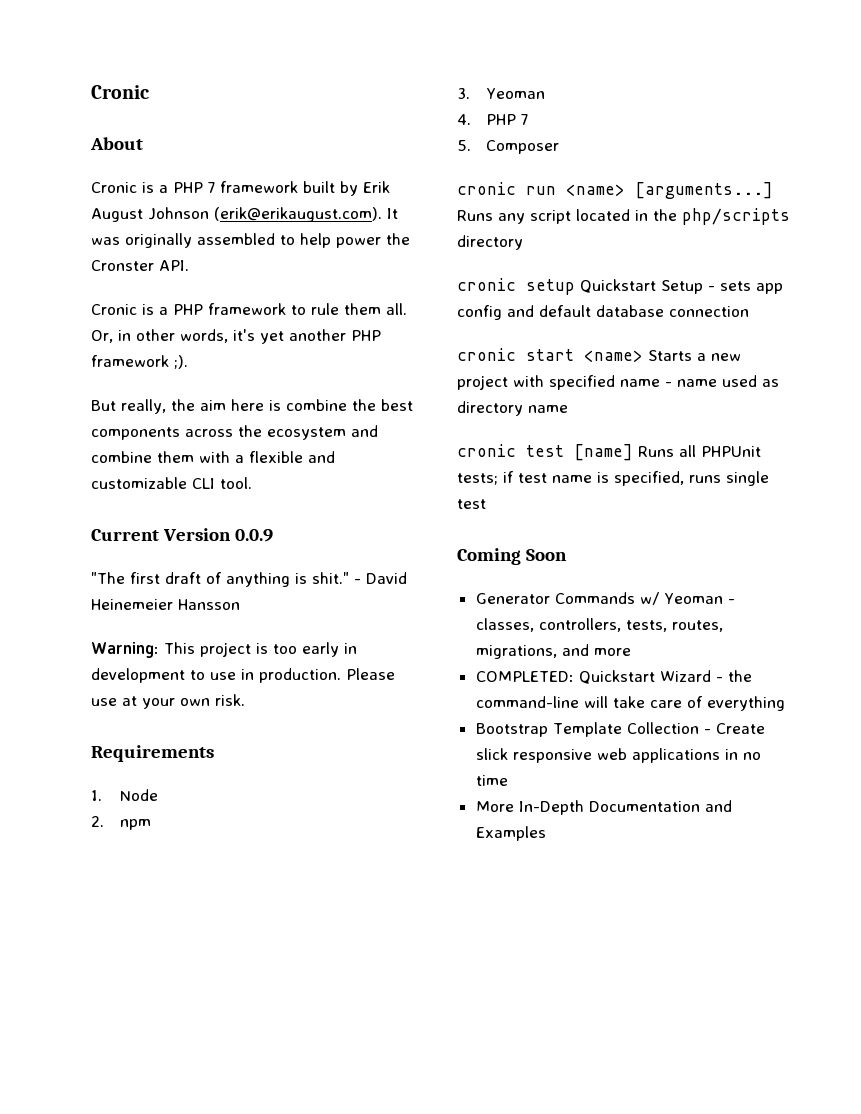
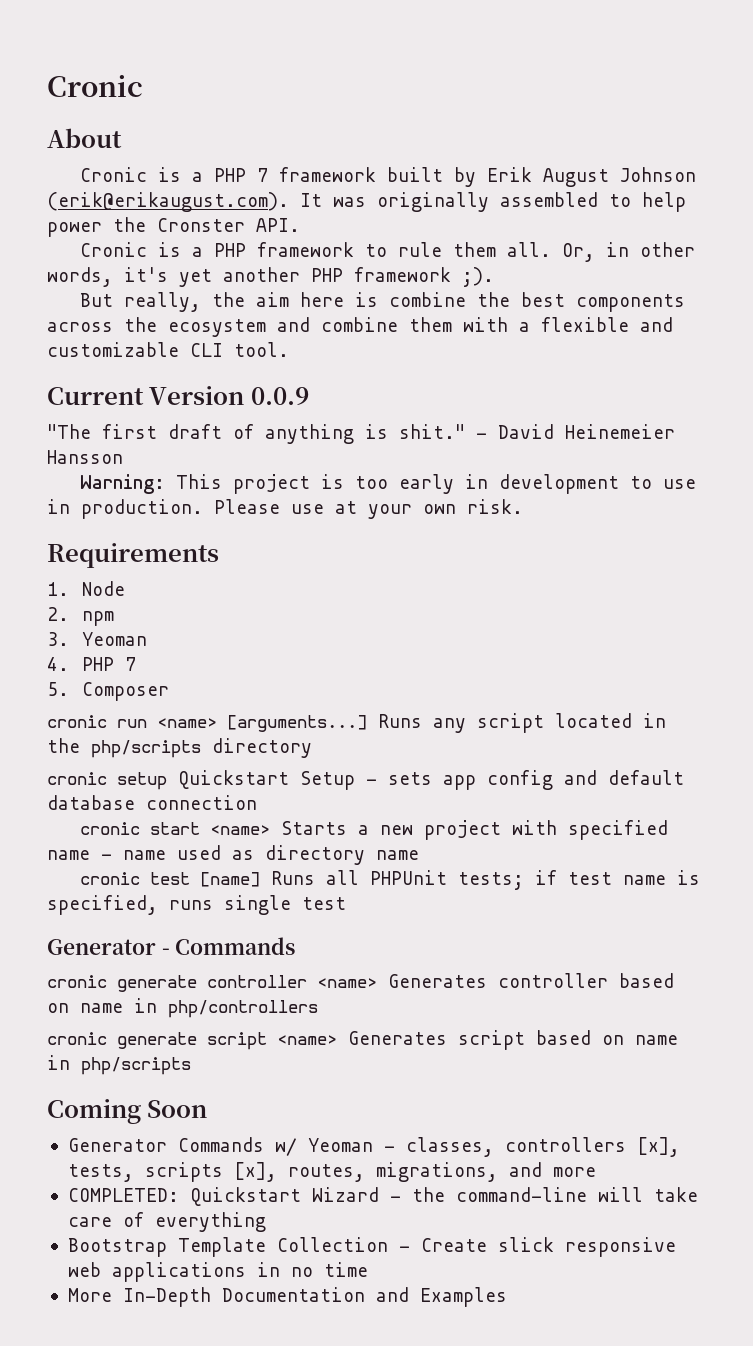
+ Generator - Commands
+ cronic generate controller <name> Generates controller based on name in php/controllers
+ cronic generate script <name> Generates script based on name in php/scripts
- Generator Commands w/ Yeoman - classes, controllers, tests, routes, migrations, and more
+ Generator Commands w/ Yeoman - classes, controllers [x], tests, scripts [x], routes, migrations, and more

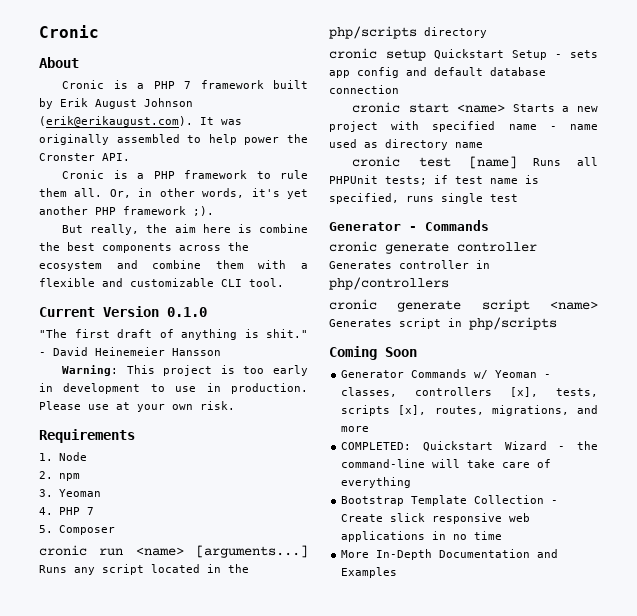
- Current Version 0.0.9
+ Current Version 0.1.0
- cronic generate controller <name> Generates controller based on name in php/controllers
+ cronic generate controller Generates controller in php/controllers
- cronic generate script <name> Generates script based on name in php/scripts
+ cronic generate script <name> Generates script in php/scripts

